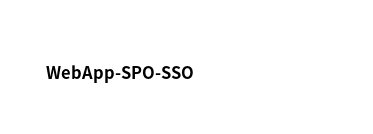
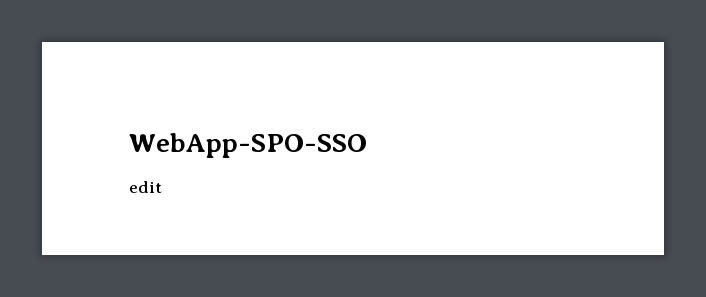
+ edit

